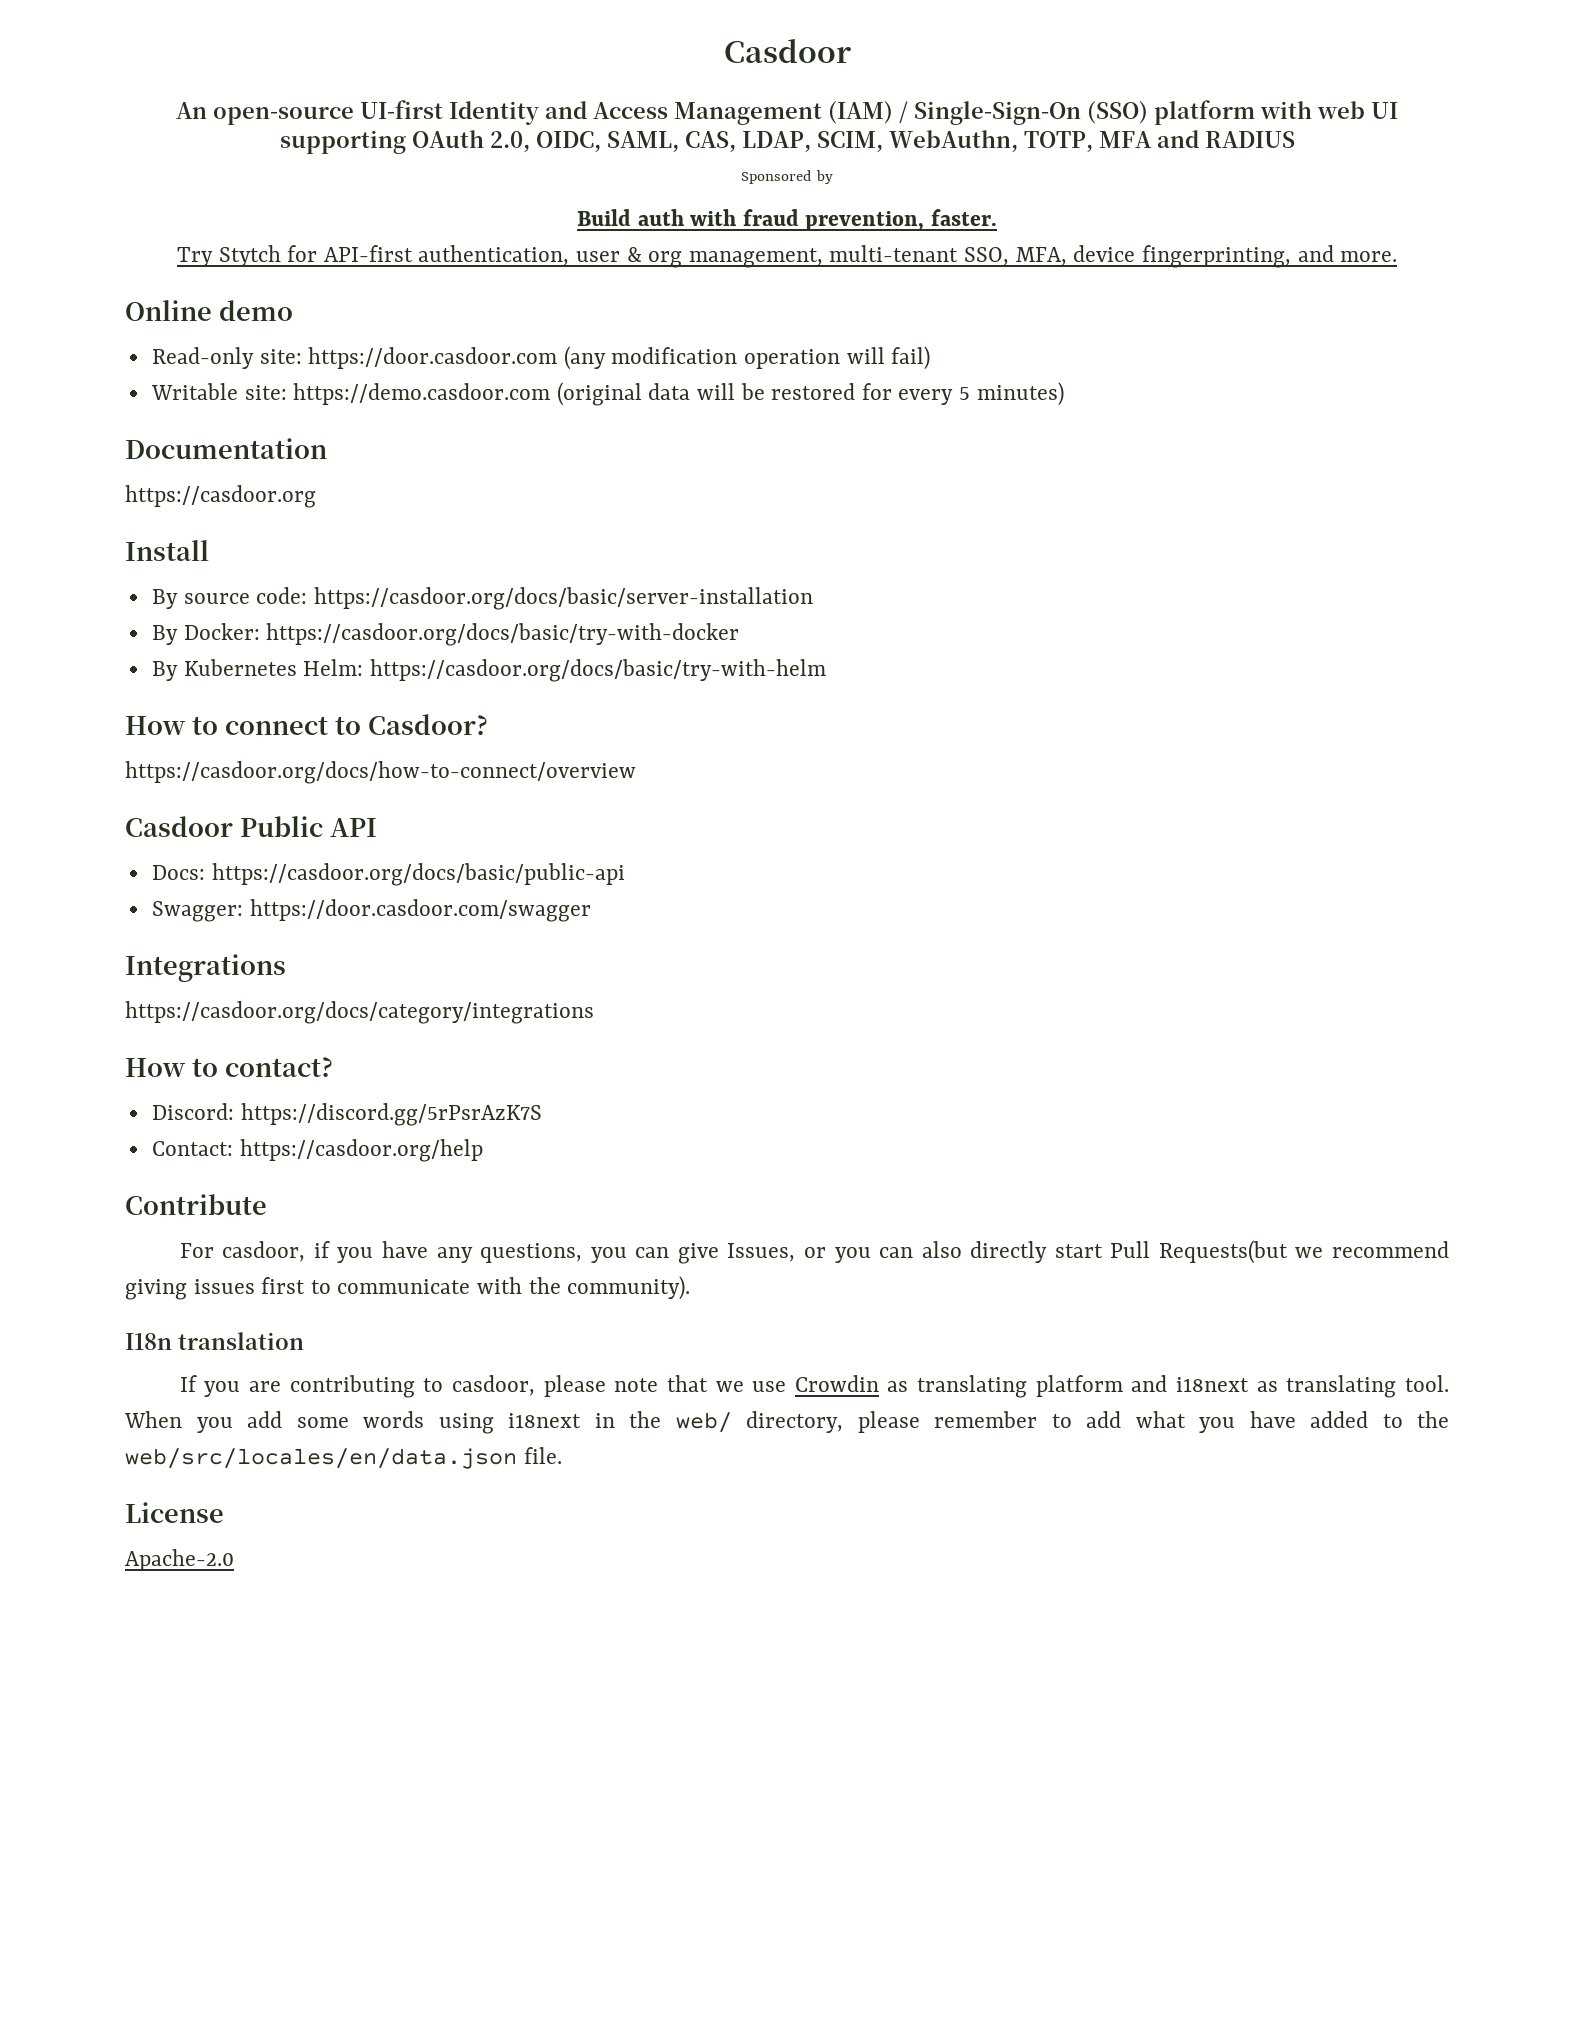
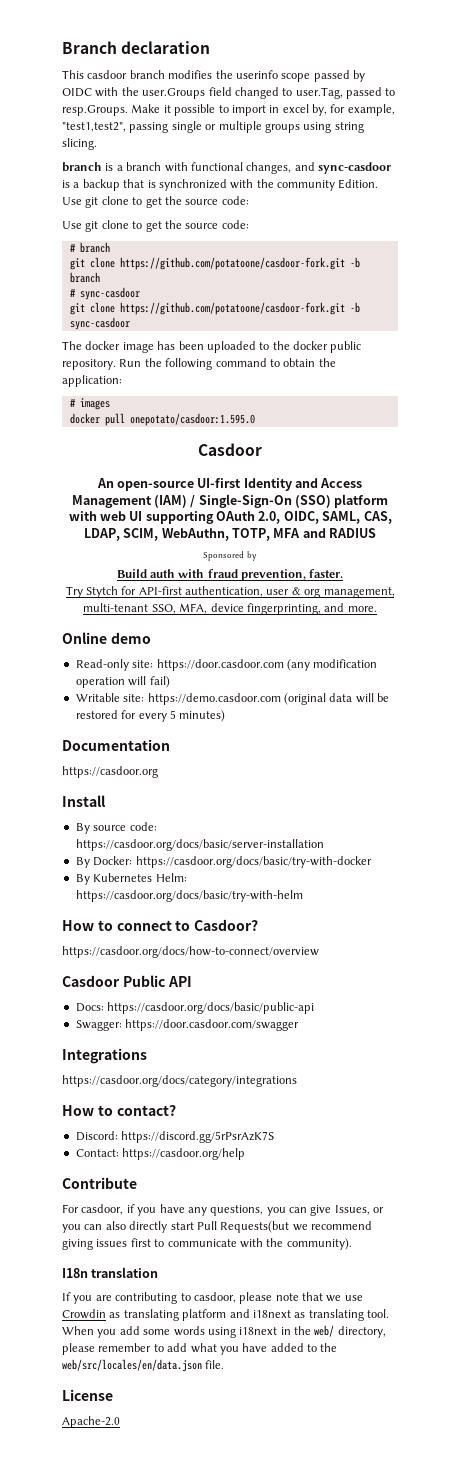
+ Branch declaration
+ This casdoor branch modifies the userinfo scope passed by OIDC with the user.Groups field changed to user.Tag, passed to resp.Groups. Make it possible to import in excel by, for example, "test1,test2", passing single or multiple groups using string slicing.
+ branch is a branch with functional changes, and sync-casdoor is a backup that is synchronized with the community Edition. Use git clone to get the source code:
+ Use git clone to get the source code:
+ # branch
+ git clone https://github.com/potatoone/casdoor-fork.git -b branch
+ # sync-casdoor
+ git clone https://github.com/potatoone/casdoor-fork.git -b sync-casdoor
+ The docker image has been uploaded to the docker public repository. Run the following command to obtain the application:
+ # images
+ docker pull onepotato/casdoor:1.595.0

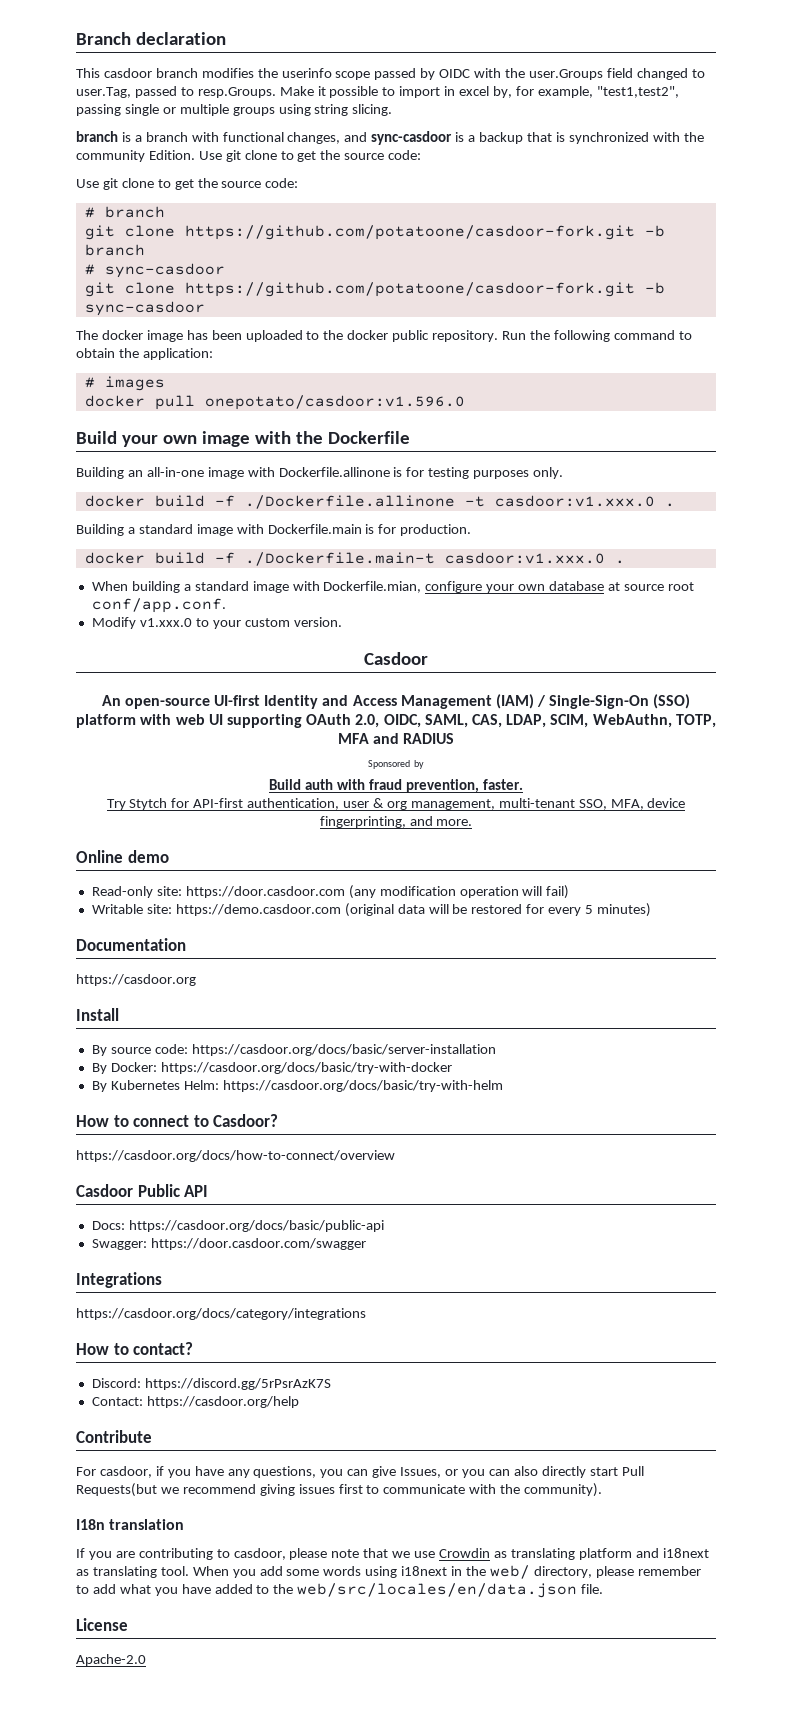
- docker pull onepotato/casdoor:1.595.0
+ docker pull onepotato/casdoor:v1.596.0
+ Build your own image with the Dockerfile
+ Building an all-in-one image with Dockerfile.allinone is for testing purposes only.
+ docker build -f ./Dockerfile.allinone -t casdoor:v1.xxx.0 .
+ Building a standard image with Dockerfile.main is for production.
+ docker build -f ./Dockerfile.main-t casdoor:v1.xxx.0 .
+ When building a standard image with Dockerfile.mian, configure your own database at source root conf/app.conf.
+ Modify v1.xxx.0 to your custom version.

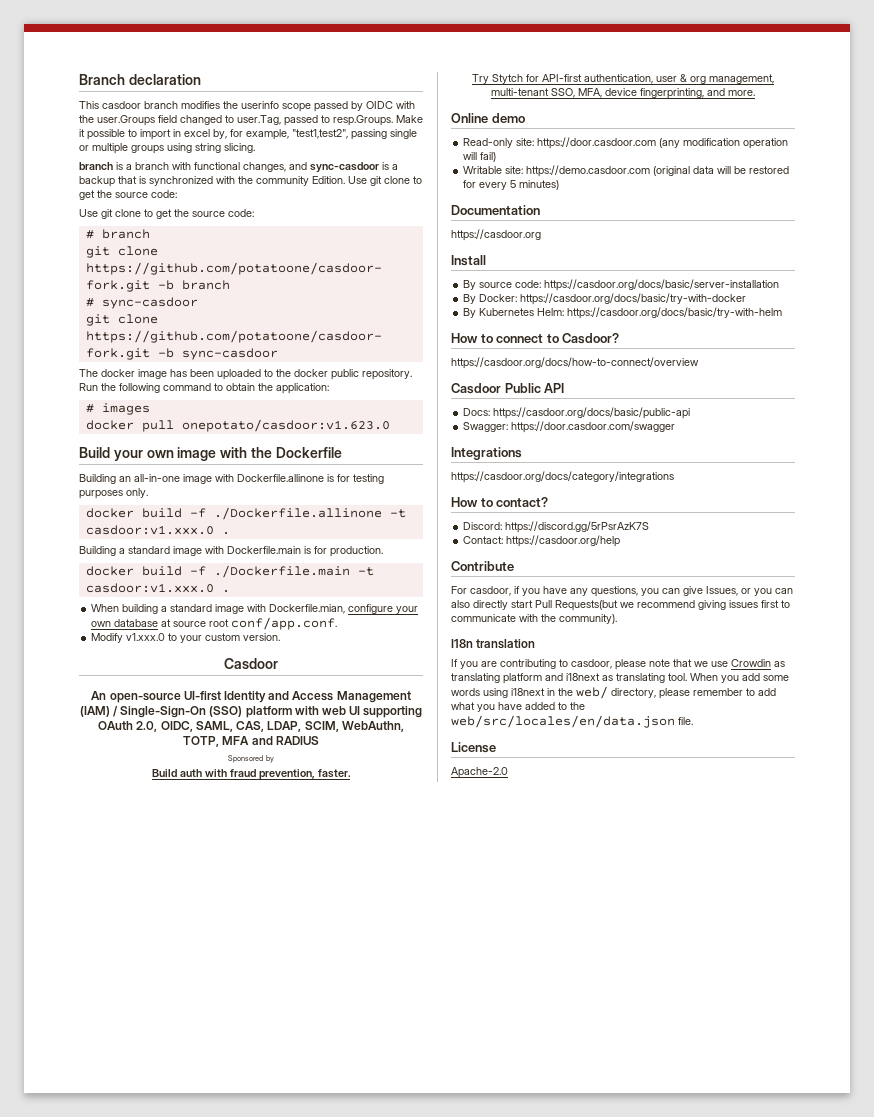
- docker pull onepotato/casdoor:v1.596.0
+ docker pull onepotato/casdoor:v1.623.0
- docker build -f ./Dockerfile.main-t casdoor:v1.xxx.0 .
+ docker build -f ./Dockerfile.main -t casdoor:v1.xxx.0 .

